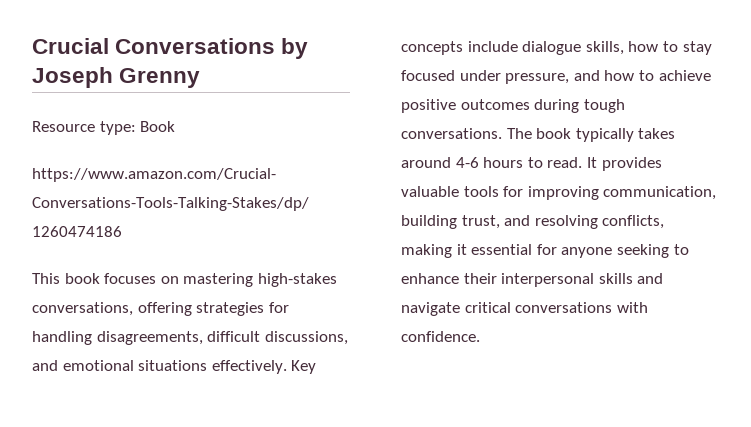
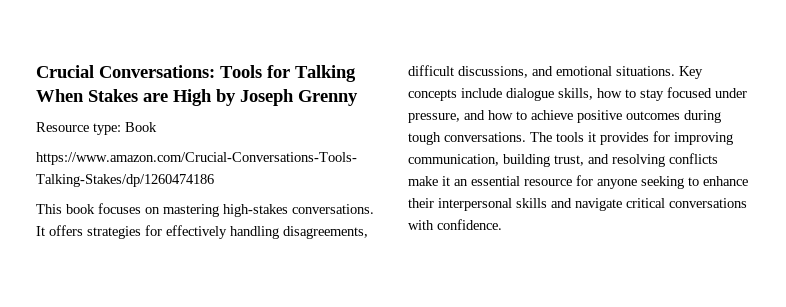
- Crucial Conversations by Joseph Grenny
+ Crucial Conversations: Tools for Talking When Stakes are High by Joseph Grenny
- This book focuses on mastering high-stakes conversations, offering strategies for handling disagreements, difficult discussions, and emotional situations effectively.
+ This book focuses on mastering high-stakes conversations. It offers strategies for effectively handling disagreements, difficult discussions, and emotional situations.
- The book typically takes around 4-6 hours to read. It provides valuable tools for improving communication, building trust, and resolving conflicts, making it essential for anyone seeking to enhance their interpersonal skills and navigate critical conversations with confidence.
+ The tools it provides for improving communication, building trust, and resolving conflicts make it an essential resource for anyone seeking to enhance their interpersonal skills and navigate critical conversations with confidence.

